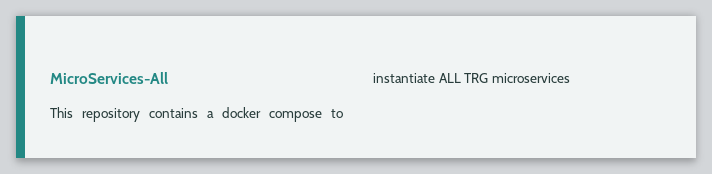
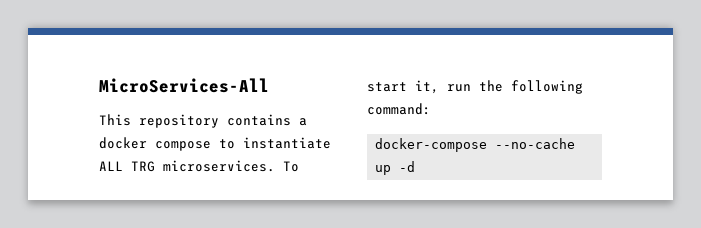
- This repository contains a docker compose to instantiate ALL TRG microservices
+ This repository contains a docker compose to instantiate ALL TRG microservices. To start it, run the following command:
+ docker-compose --no-cache up -d

